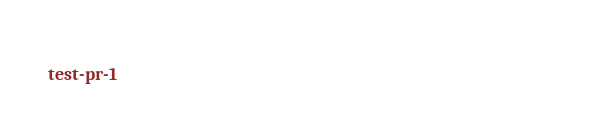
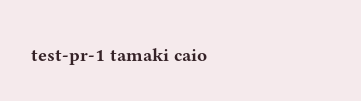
- test-pr-1
+ test-pr-1 tamaki caio

